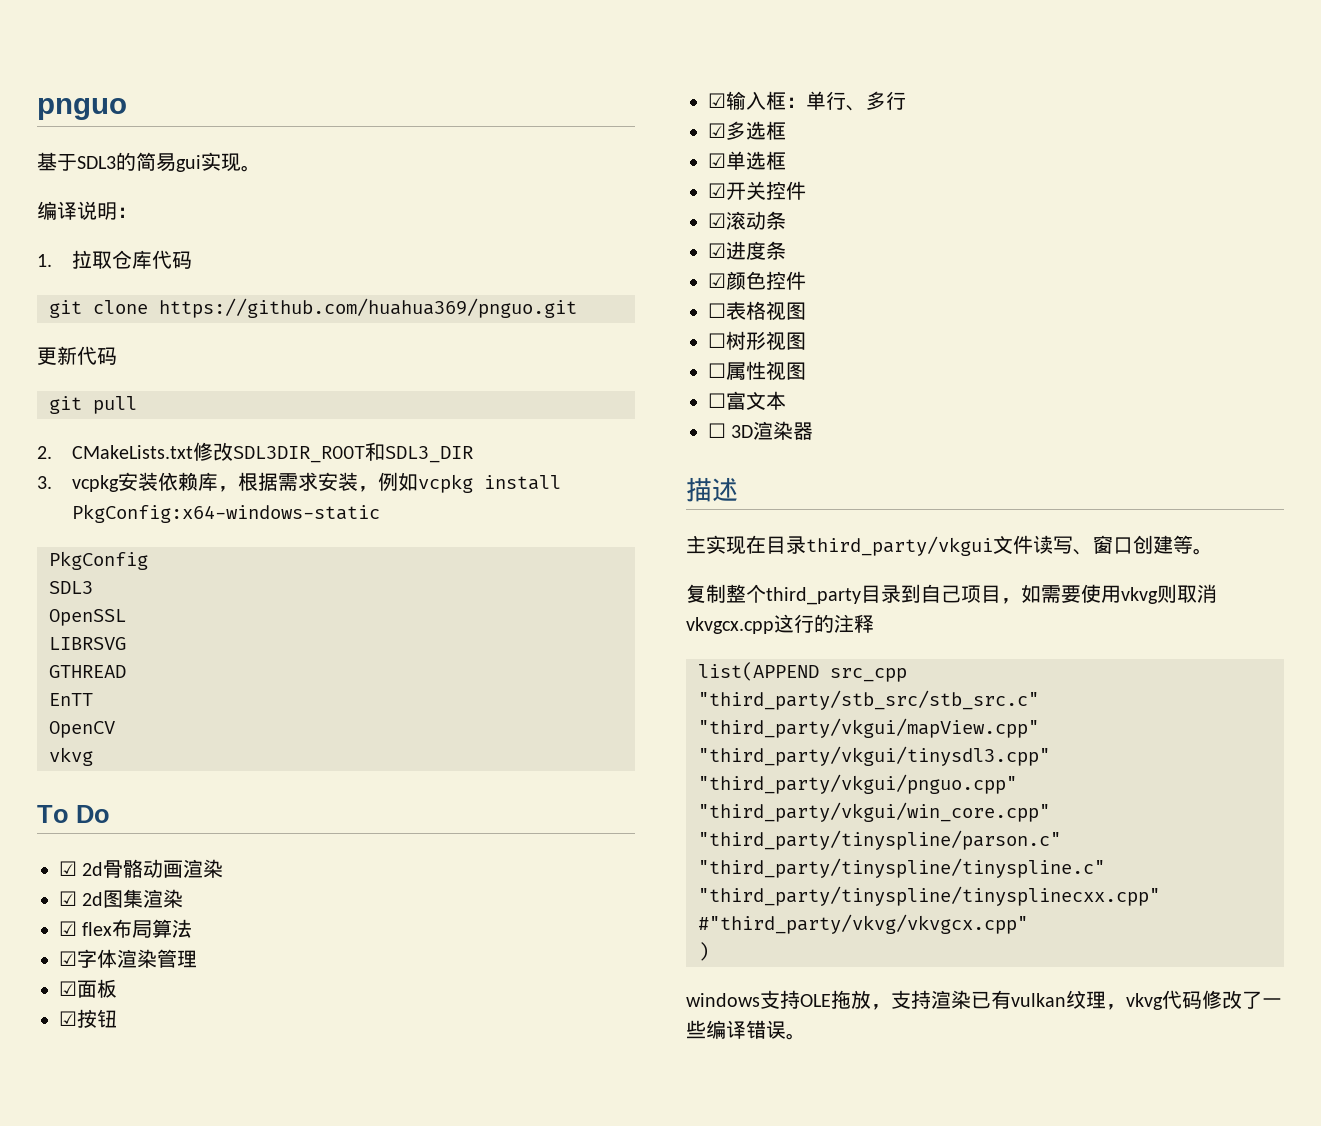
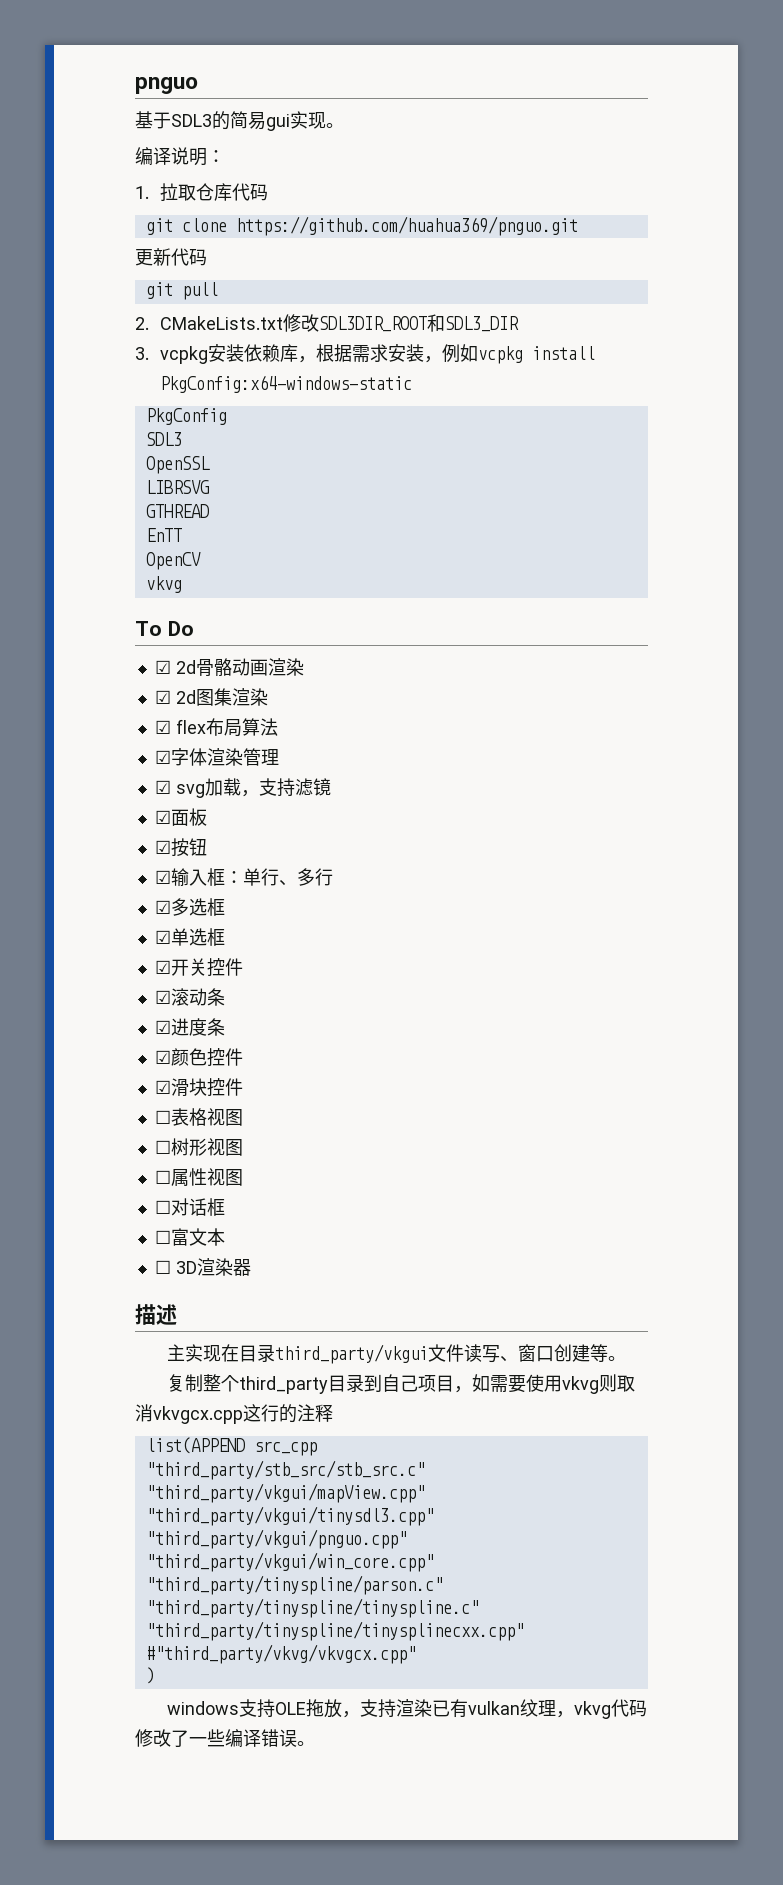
+ ☑ svg加载，支持滤镜
+ ☑滑块控件
+ ☐对话框

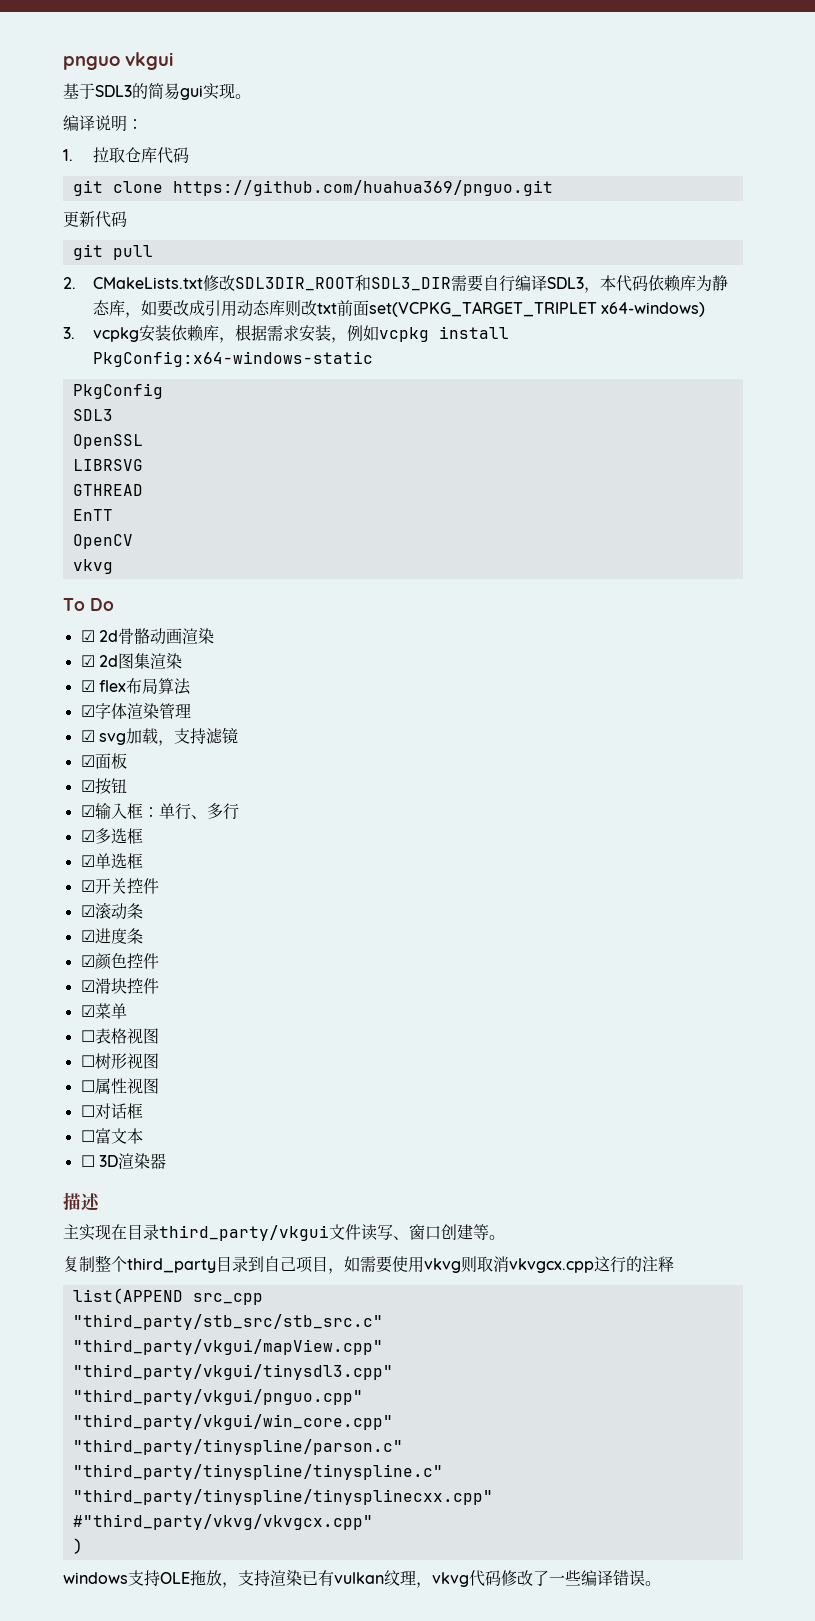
- pnguo
+ pnguo vkgui
- 2. CMakeLists.txt修改SDL3DIR_ROOT和SDL3_DIR
+ 2. CMakeLists.txt修改SDL3DIR_ROOT和SDL3_DIR需要自行编译SDL3，本代码依赖库为静态库，如要改成引用动态库则改txt前面set(VCPKG_TARGET_TRIPLET x64-windows)
+ ☑菜单

